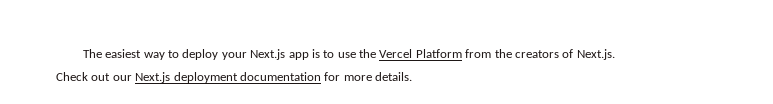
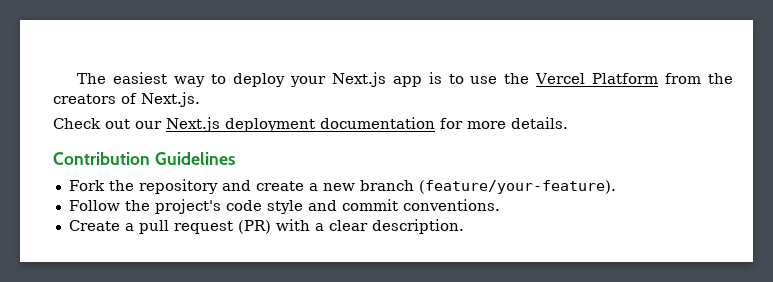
+ Contribution Guidelines
+ Fork the repository and create a new branch (feature/your-feature).
+ Follow the project's code style and commit conventions.
+ Create a pull request (PR) with a clear description.

